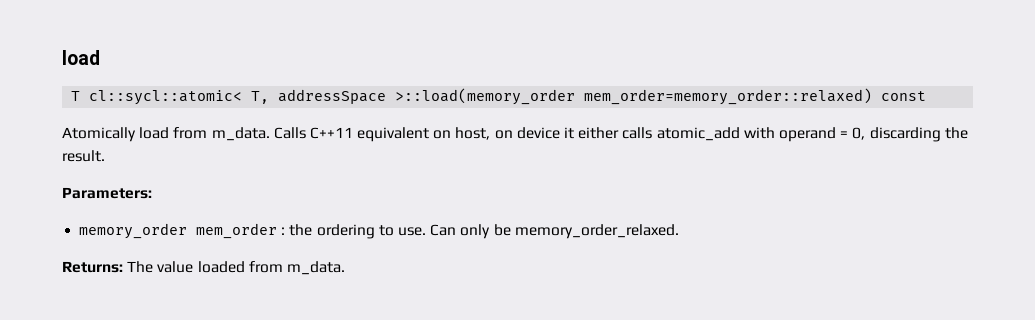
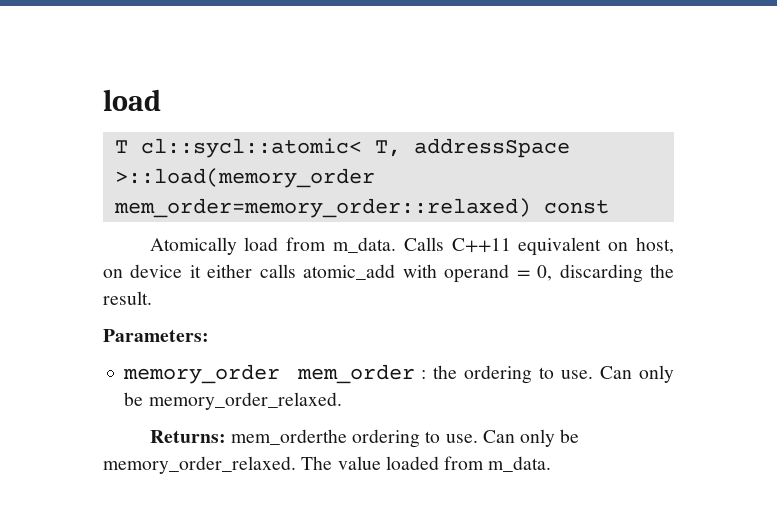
- Returns: The value loaded from m_data.
+ Returns: mem_orderthe ordering to use. Can only be memory_order_relaxed. The value loaded from m_data.

